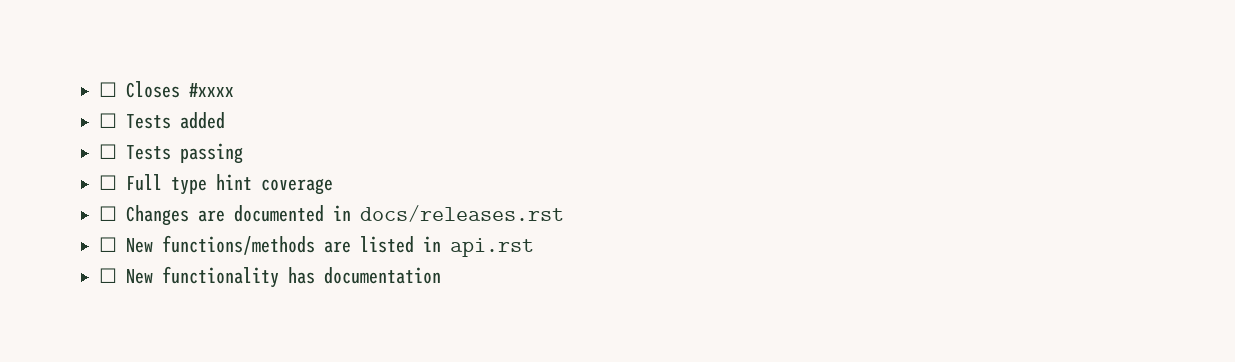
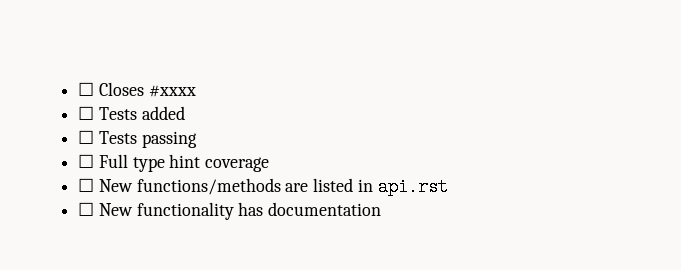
- ☐ Changes are documented in docs/releases.rst

